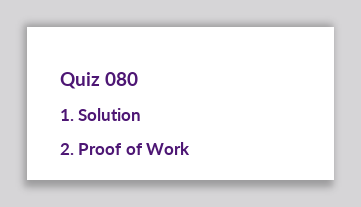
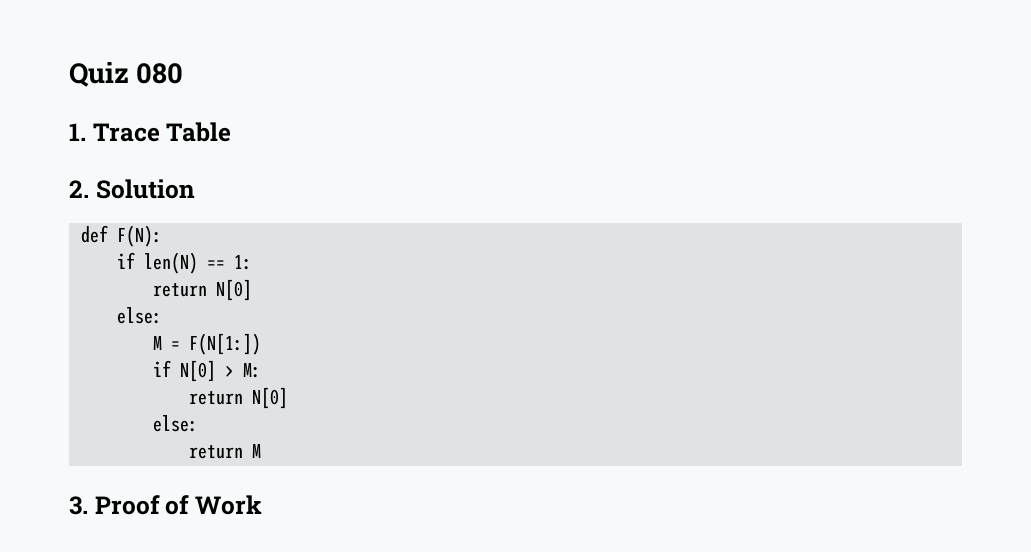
- 1. Solution
- 2. Proof of Work
+ 1. Trace Table
+ 2. Solution
+ def F(N):
+ if len(N) == 1:
+ return N[0]
+ else:
+ M = F(N[1:])
+ if N[0] > M:
+ return N[0]
+ else:
+ return M
+ 3. Proof of Work

